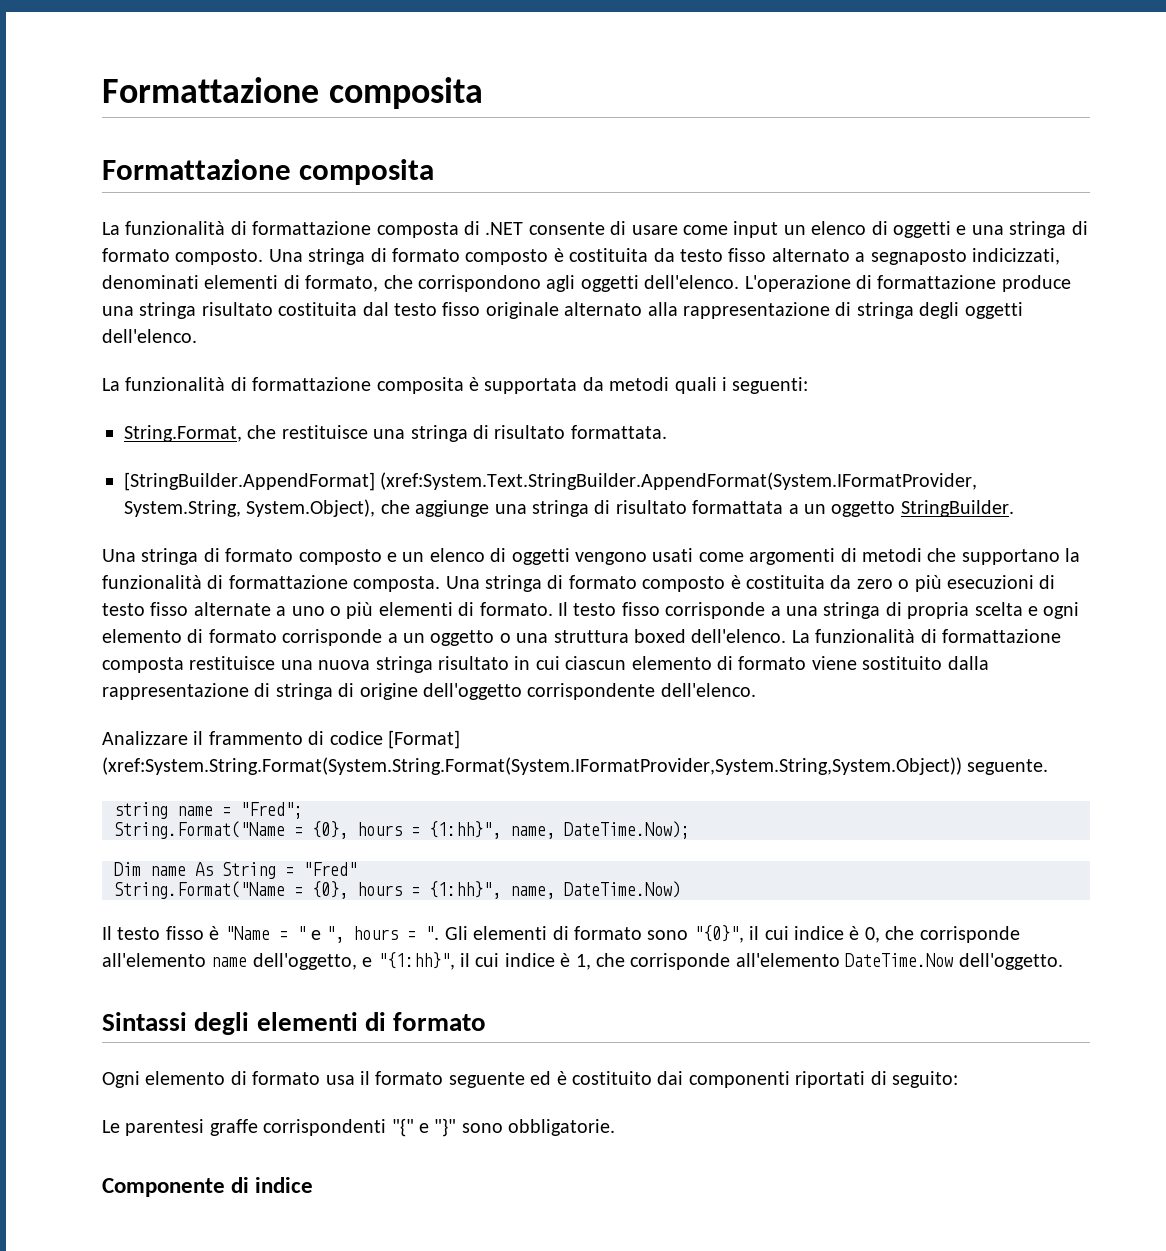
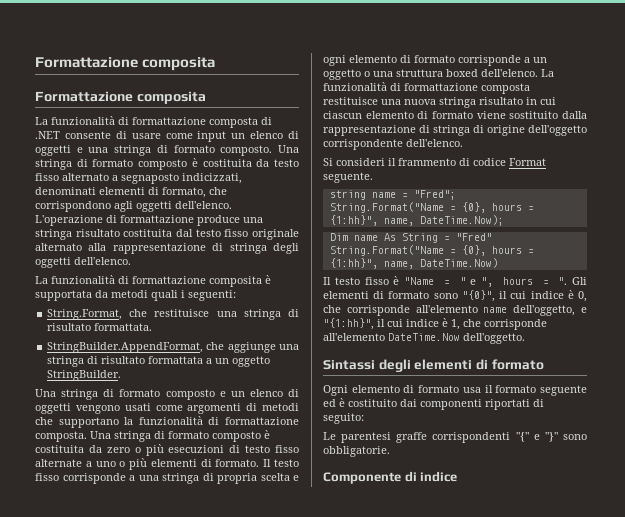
- [StringBuilder.AppendFormat] (xref:System.Text.StringBuilder.AppendFormat(System.IFormatProvider, System.String, System.Object), che aggiunge una stringa di risultato formattata a un oggetto StringBuilder.
+ StringBuilder.AppendFormat, che aggiunge una stringa di risultato formattata a un oggetto StringBuilder.
- Analizzare il frammento di codice [Format] (xref:System.String.Format(System.String.Format(System.IFormatProvider,System.String,System.Object)) seguente.
+ Si consideri il frammento di codice Format seguente.

